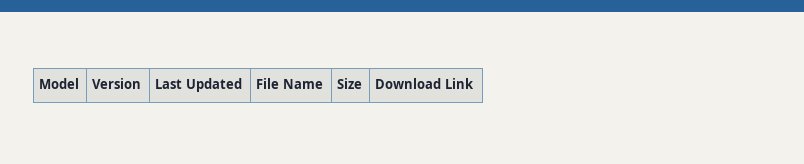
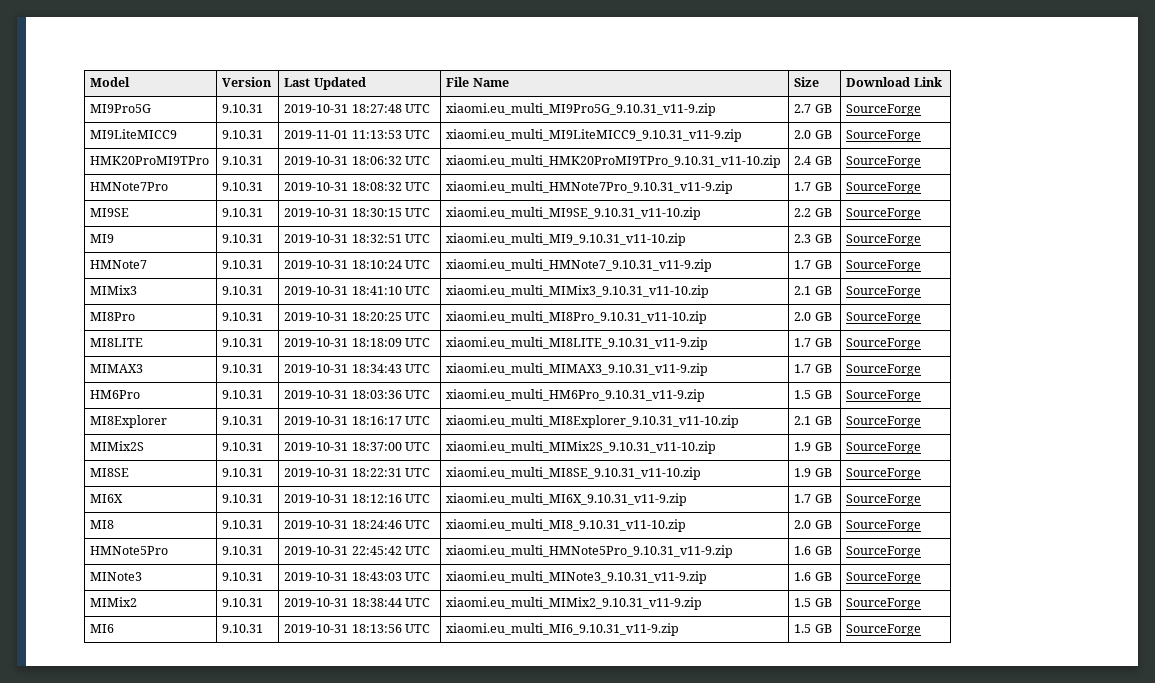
+ MI9Pro5G | 9.10.31 | 2019-10-31 18:27:48 UTC | xiaomi.eu_multi_MI9Pro5G_9.10.31_v11-9.zip | 2.7 GB | SourceForge
+ MI9LiteMICC9 | 9.10.31 | 2019-11-01 11:13:53 UTC | xiaomi.eu_multi_MI9LiteMICC9_9.10.31_v11-9.zip | 2.0 GB | SourceForge
+ HMK20ProMI9TPro | 9.10.31 | 2019-10-31 18:06:32 UTC | xiaomi.eu_multi_HMK20ProMI9TPro_9.10.31_v11-10.zip | 2.4 GB | SourceForge
+ HMNote7Pro | 9.10.31 | 2019-10-31 18:08:32 UTC | xiaomi.eu_multi_HMNote7Pro_9.10.31_v11-9.zip | 1.7 GB | SourceForge
+ MI9SE | 9.10.31 | 2019-10-31 18:30:15 UTC | xiaomi.eu_multi_MI9SE_9.10.31_v11-10.zip | 2.2 GB | SourceForge
+ MI9 | 9.10.31 | 2019-10-31 18:32:51 UTC | xiaomi.eu_multi_MI9_9.10.31_v11-10.zip | 2.3 GB | SourceForge
+ HMNote7 | 9.10.31 | 2019-10-31 18:10:24 UTC | xiaomi.eu_multi_HMNote7_9.10.31_v11-9.zip | 1.7 GB | SourceForge
+ MIMix3 | 9.10.31 | 2019-10-31 18:41:10 UTC | xiaomi.eu_multi_MIMix3_9.10.31_v11-10.zip | 2.1 GB | SourceForge
+ MI8Pro | 9.10.31 | 2019-10-31 18:20:25 UTC | xiaomi.eu_multi_MI8Pro_9.10.31_v11-10.zip | 2.0 GB | SourceForge
+ MI8LITE | 9.10.31 | 2019-10-31 18:18:09 UTC | xiaomi.eu_multi_MI8LITE_9.10.31_v11-9.zip | 1.7 GB | SourceForge
+ MIMAX3 | 9.10.31 | 2019-10-31 18:34:43 UTC | xiaomi.eu_multi_MIMAX3_9.10.31_v11-9.zip | 1.7 GB | SourceForge
+ HM6Pro | 9.10.31 | 2019-10-31 18:03:36 UTC | xiaomi.eu_multi_HM6Pro_9.10.31_v11-9.zip | 1.5 GB | SourceForge
+ MI8Explorer | 9.10.31 | 2019-10-31 18:16:17 UTC | xiaomi.eu_multi_MI8Explorer_9.10.31_v11-10.zip | 2.1 GB | SourceForge
+ MIMix2S | 9.10.31 | 2019-10-31 18:37:00 UTC | xiaomi.eu_multi_MIMix2S_9.10.31_v11-10.zip | 1.9 GB | SourceForge
+ MI8SE | 9.10.31 | 2019-10-31 18:22:31 UTC | xiaomi.eu_multi_MI8SE_9.10.31_v11-10.zip | 1.9 GB | SourceForge
+ MI6X | 9.10.31 | 2019-10-31 18:12:16 UTC | xiaomi.eu_multi_MI6X_9.10.31_v11-9.zip | 1.7 GB | SourceForge
+ MI8 | 9.10.31 | 2019-10-31 18:24:46 UTC | xiaomi.eu_multi_MI8_9.10.31_v11-10.zip | 2.0 GB | SourceForge
+ HMNote5Pro | 9.10.31 | 2019-10-31 22:45:42 UTC | xiaomi.eu_multi_HMNote5Pro_9.10.31_v11-9.zip | 1.6 GB | SourceForge
+ MINote3 | 9.10.31 | 2019-10-31 18:43:03 UTC | xiaomi.eu_multi_MINote3_9.10.31_v11-9.zip | 1.6 GB | SourceForge
+ MIMix2 | 9.10.31 | 2019-10-31 18:38:44 UTC | xiaomi.eu_multi_MIMix2_9.10.31_v11-9.zip | 1.5 GB | SourceForge
+ MI6 | 9.10.31 | 2019-10-31 18:13:56 UTC | xiaomi.eu_multi_MI6_9.10.31_v11-9.zip | 1.5 GB | SourceForge

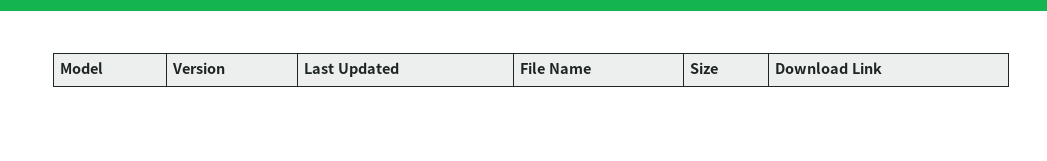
- MI9Pro5G | 9.10.31 | 2019-10-31 18:27:48 UTC | xiaomi.eu_multi_MI9Pro5G_9.10.31_v11-9.zip | 2.7 GB | SourceForge
- MI9LiteMICC9 | 9.10.31 | 2019-11-01 11:13:53 UTC | xiaomi.eu_multi_MI9LiteMICC9_9.10.31_v11-9.zip | 2.0 GB | SourceForge
- HMK20ProMI9TPro | 9.10.31 | 2019-10-31 18:06:32 UTC | xiaomi.eu_multi_HMK20ProMI9TPro_9.10.31_v11-10.zip | 2.4 GB | SourceForge
- HMNote7Pro | 9.10.31 | 2019-10-31 18:08:32 UTC | xiaomi.eu_multi_HMNote7Pro_9.10.31_v11-9.zip | 1.7 GB | SourceForge
- MI9SE | 9.10.31 | 2019-10-31 18:30:15 UTC | xiaomi.eu_multi_MI9SE_9.10.31_v11-10.zip | 2.2 GB | SourceForge
- MI9 | 9.10.31 | 2019-10-31 18:32:51 UTC | xiaomi.eu_multi_MI9_9.10.31_v11-10.zip | 2.3 GB | SourceForge
- HMNote7 | 9.10.31 | 2019-10-31 18:10:24 UTC | xiaomi.eu_multi_HMNote7_9.10.31_v11-9.zip | 1.7 GB | SourceForge
- MIMix3 | 9.10.31 | 2019-10-31 18:41:10 UTC | xiaomi.eu_multi_MIMix3_9.10.31_v11-10.zip | 2.1 GB | SourceForge
- MI8Pro | 9.10.31 | 2019-10-31 18:20:25 UTC | xiaomi.eu_multi_MI8Pro_9.10.31_v11-10.zip | 2.0 GB | SourceForge
- MI8LITE | 9.10.31 | 2019-10-31 18:18:09 UTC | xiaomi.eu_multi_MI8LITE_9.10.31_v11-9.zip | 1.7 GB | SourceForge
- MIMAX3 | 9.10.31 | 2019-10-31 18:34:43 UTC | xiaomi.eu_multi_MIMAX3_9.10.31_v11-9.zip | 1.7 GB | SourceForge
- HM6Pro | 9.10.31 | 2019-10-31 18:03:36 UTC | xiaomi.eu_multi_HM6Pro_9.10.31_v11-9.zip | 1.5 GB | SourceForge
- MI8Explorer | 9.10.31 | 2019-10-31 18:16:17 UTC | xiaomi.eu_multi_MI8Explorer_9.10.31_v11-10.zip | 2.1 GB | SourceForge
- MIMix2S | 9.10.31 | 2019-10-31 18:37:00 UTC | xiaomi.eu_multi_MIMix2S_9.10.31_v11-10.zip | 1.9 GB | SourceForge
- MI8SE | 9.10.31 | 2019-10-31 18:22:31 UTC | xiaomi.eu_multi_MI8SE_9.10.31_v11-10.zip | 1.9 GB | SourceForge
- MI6X | 9.10.31 | 2019-10-31 18:12:16 UTC | xiaomi.eu_multi_MI6X_9.10.31_v11-9.zip | 1.7 GB | SourceForge
- MI8 | 9.10.31 | 2019-10-31 18:24:46 UTC | xiaomi.eu_multi_MI8_9.10.31_v11-10.zip | 2.0 GB | SourceForge
- HMNote5Pro | 9.10.31 | 2019-10-31 22:45:42 UTC | xiaomi.eu_multi_HMNote5Pro_9.10.31_v11-9.zip | 1.6 GB | SourceForge
- MINote3 | 9.10.31 | 2019-10-31 18:43:03 UTC | xiaomi.eu_multi_MINote3_9.10.31_v11-9.zip | 1.6 GB | SourceForge
- MIMix2 | 9.10.31 | 2019-10-31 18:38:44 UTC | xiaomi.eu_multi_MIMix2_9.10.31_v11-9.zip | 1.5 GB | SourceForge
- MI6 | 9.10.31 | 2019-10-31 18:13:56 UTC | xiaomi.eu_multi_MI6_9.10.31_v11-9.zip | 1.5 GB | SourceForge

